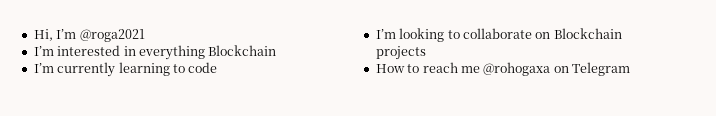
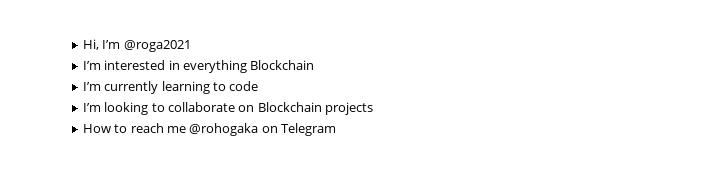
- How to reach me @rohogaxa on Telegram
+ How to reach me @rohogaka on Telegram

